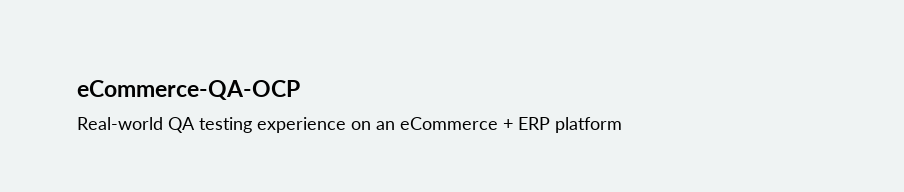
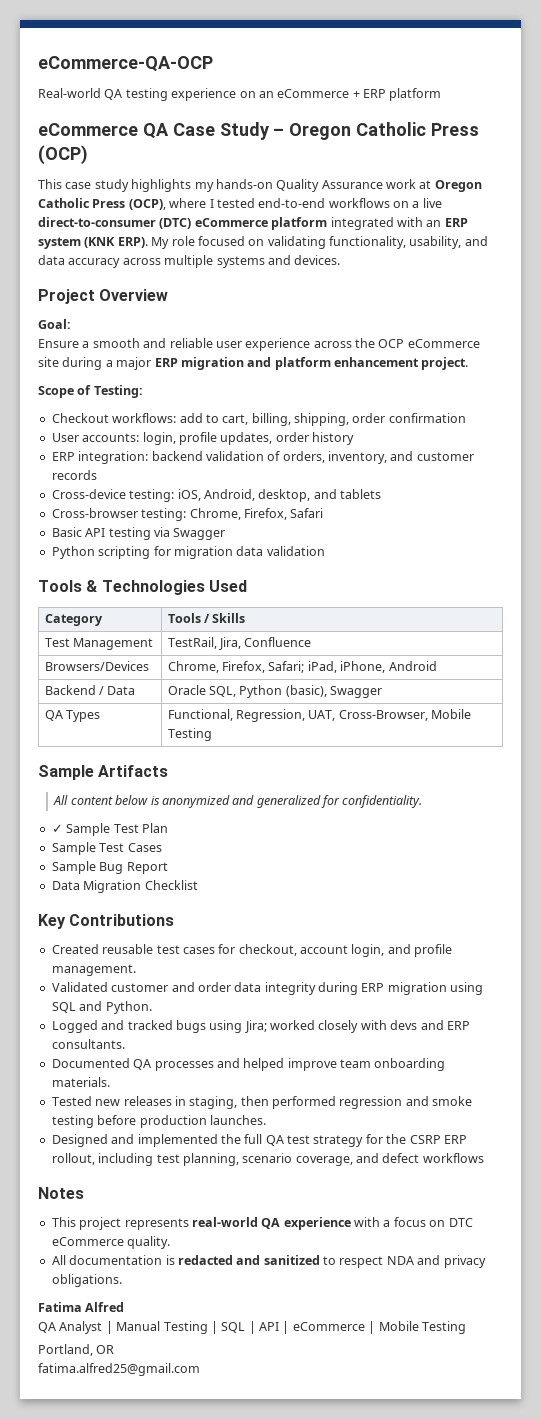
+ eCommerce QA Case Study – Oregon Catholic Press (OCP)
+ This case study highlights my hands-on Quality Assurance work at Oregon Catholic Press (OCP), where I tested end-to-end workflows on a live direct-to-consumer (DTC) eCommerce platform integrated with an ERP system (KNK ERP). My role focused on validating functionality, usability, and data accuracy across multiple systems and devices.
+ Project Overview
+ Goal:
+ Ensure a smooth and reliable user experience across the OCP eCommerce site during a major ERP migration and platform enhancement project.
+ Scope of Testing:
+ Checkout workflows: add to cart, billing, shipping, order confirmation
+ User accounts: login, profile updates, order history
+ ERP integration: backend validation of orders, inventory, and customer records
+ Cross-device testing: iOS, Android, desktop, and tablets
+ Cross-browser testing: Chrome, Firefox, Safari
+ Basic API testing via Swagger
+ Python scripting for migration data validation
+ Tools & Technologies Used
+ Category | Tools / Skills
+ Test Management | TestRail, Jira, Confluence
+ Browsers/Devices | Chrome, Firefox, Safari; iPad, iPhone, Android
+ Backend / Data | Oracle SQL, Python (basic), Swagger
+ QA Types | Functional, Regression, UAT, Cross-Browser, Mobile Testing
+ Sample Artifacts
+ All content below is anonymized and generalized for confidentiality.
+ ✓ Sample Test Plan
+ Sample Test Cases
+ Sample Bug Report
+ Data Migration Checklist
+ Key Contributions
+ Created reusable test cases for checkout, account login, and profile management.
+ Validated customer and order data integrity during ERP migration using SQL and Python.
+ Logged and tracked bugs using Jira; worked closely with devs and ERP consultants.
+ Documented QA processes and helped improve team onboarding materials.
+ Tested new releases in staging, then performed regression and smoke testing before production launches.
+ Designed and implemented the full QA test strategy for the CSRP ERP rollout, including test planning, scenario coverage, and defect workflows
+ Notes
+ This project represents real-world QA experience with a focus on DTC eCommerce quality.
+ All documentation is redacted and sanitized to respect NDA and privacy obligations.
+ Fatima Alfred
+ QA Analyst | Manual Testing | SQL | API | eCommerce | Mobile Testing
+ Portland, OR
+ fatima.alfred25@gmail.com

